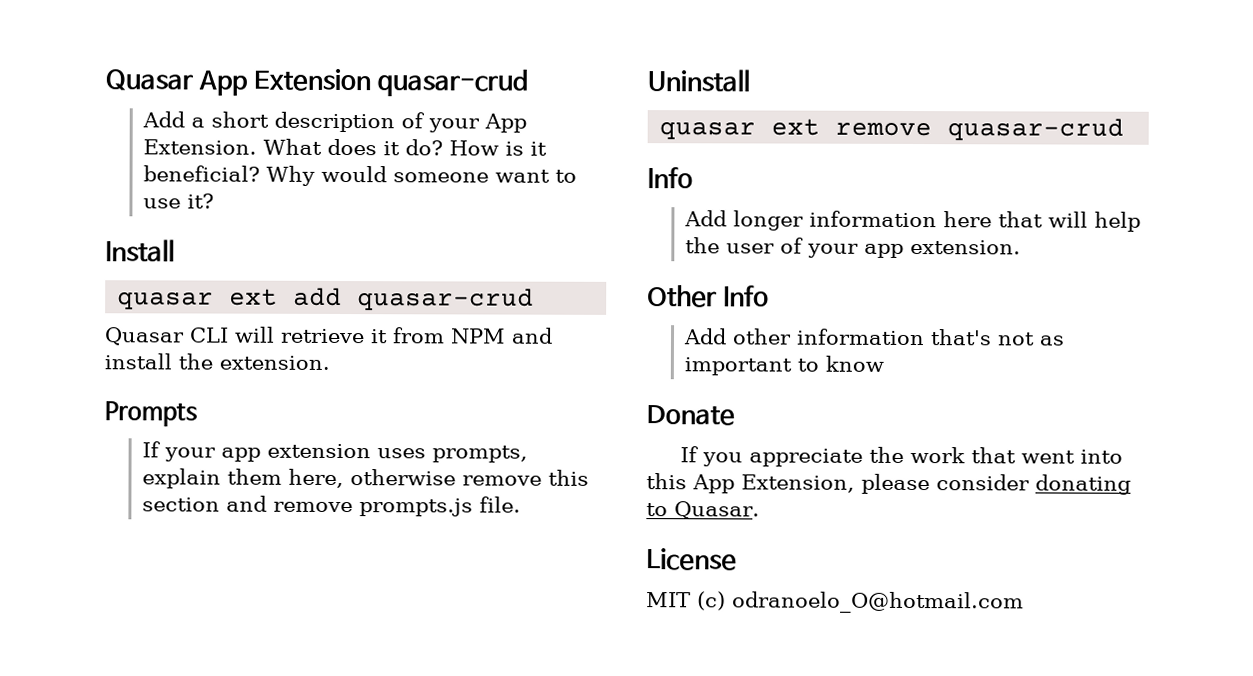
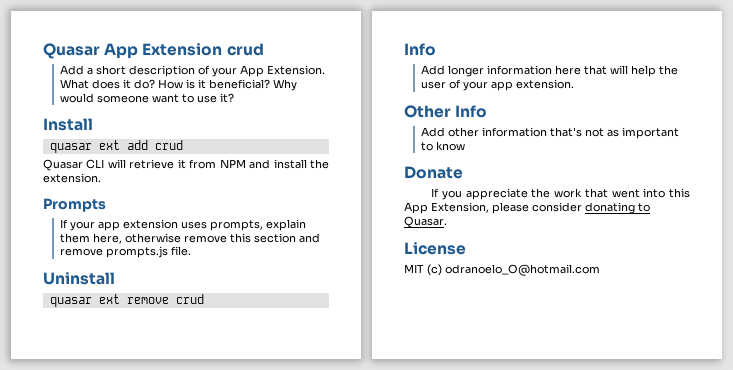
- Quasar App Extension quasar-crud
+ Quasar App Extension crud
- quasar ext add quasar-crud
+ quasar ext add crud
- quasar ext remove quasar-crud
+ quasar ext remove crud

